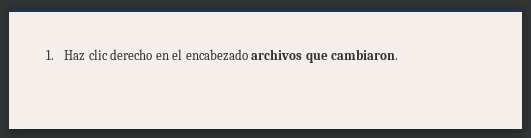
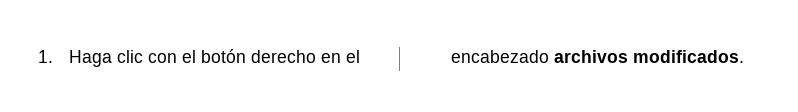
- 1. Haz clic derecho en el encabezado archivos que cambiaron.
+ 1. Haga clic con el botón derecho en el encabezado archivos modificados.

